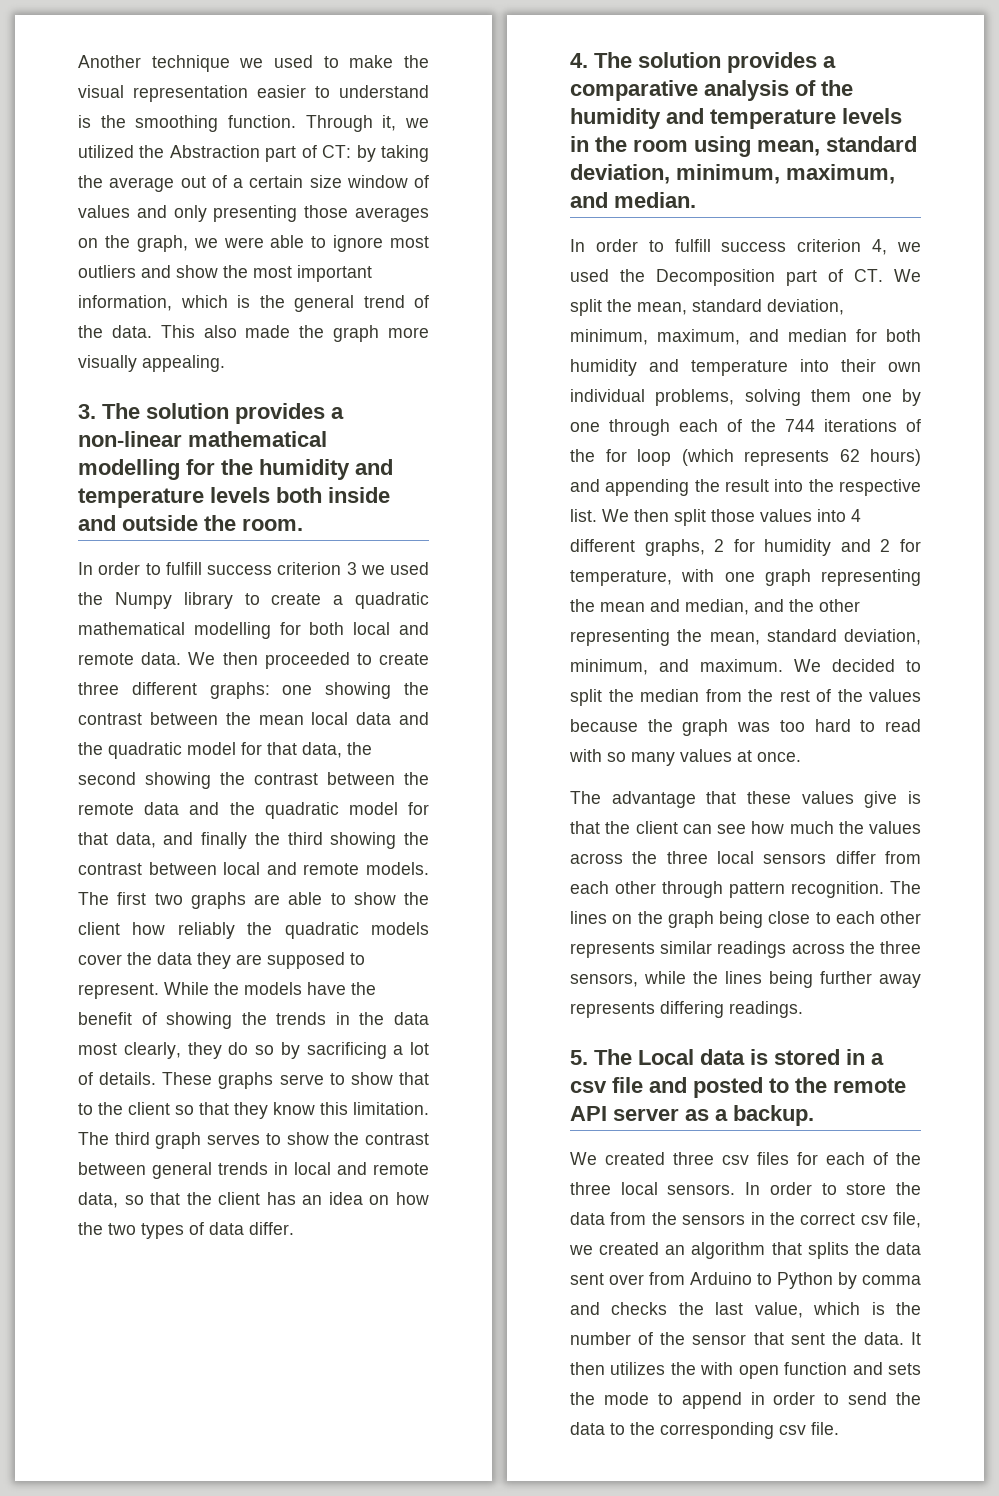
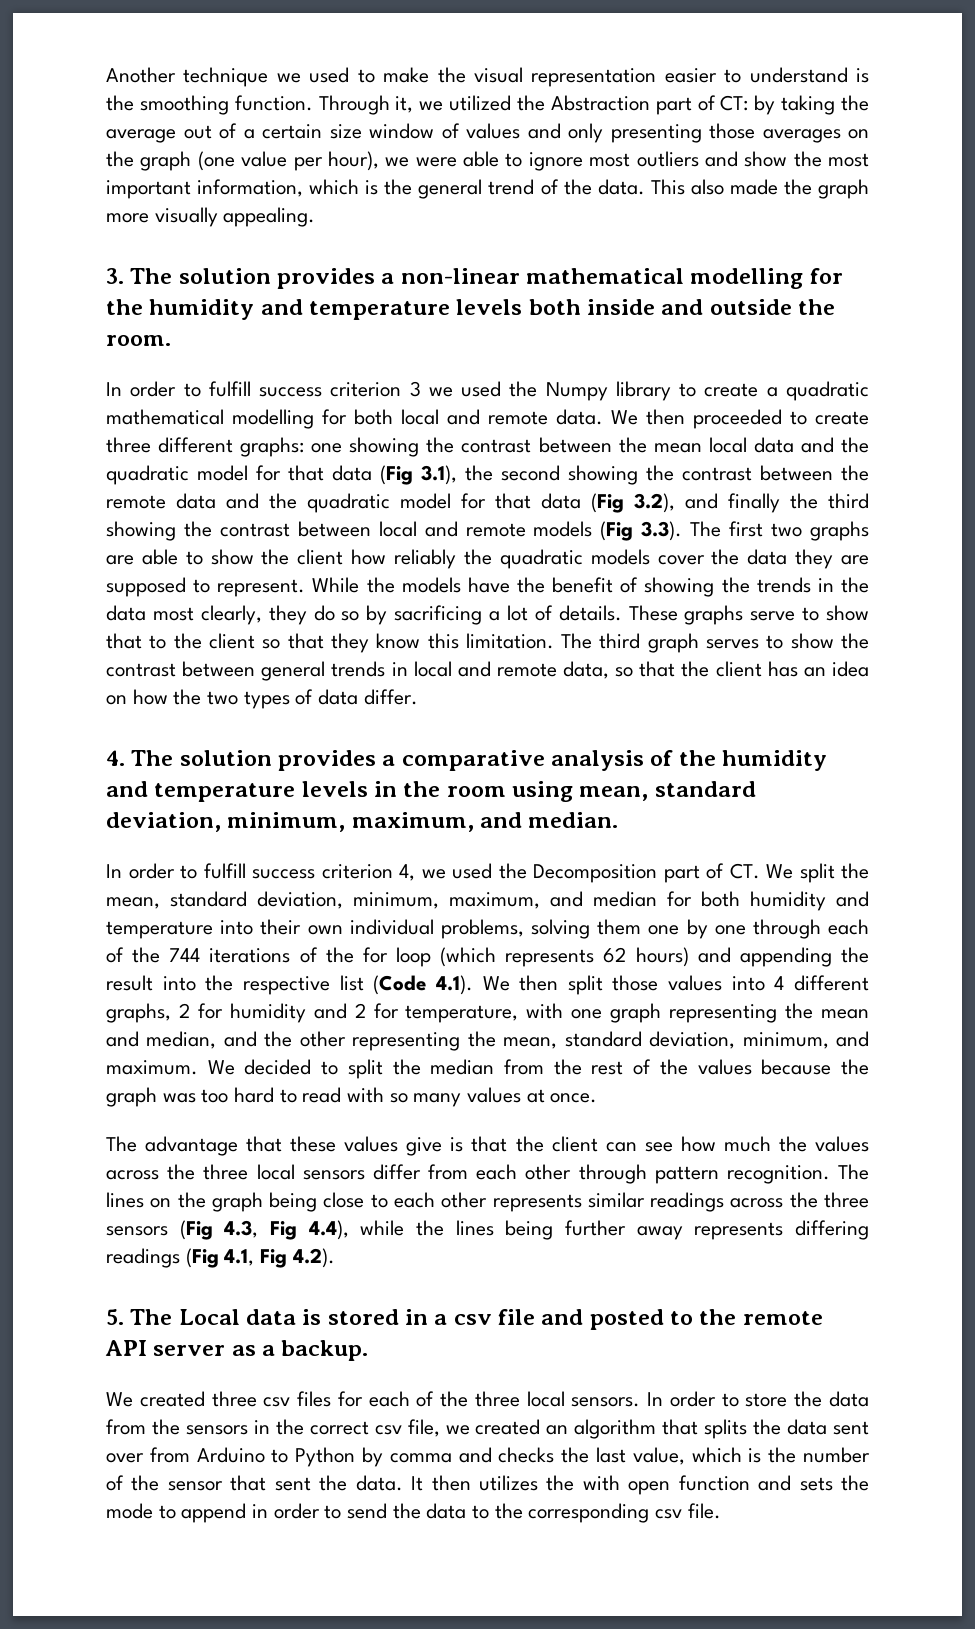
- Through it, we utilized the Abstraction part of CT: by taking the average out of a certain size window of values and only presenting those averages on the graph, we were able to ignore most outliers and show the most important information, which is the general trend of the data.
+ Through it, we utilized the Abstraction part of CT: by taking the average out of a certain size window of values and only presenting those averages on the graph (one value per hour), we were able to ignore most outliers and show the most important information, which is the general trend of the data.
- one showing the contrast between the mean local data and the quadratic model for that data, the second showing the contrast between the remote data and the quadratic model for that data, and finally the third showing the contrast between local and remote models. The first two graphs are able to show the client how reliably the quadratic models cover the data they are supposed to represent.
+ one showing the contrast between the mean local data and the quadratic model for that data (Fig 3.1), the second showing the contrast between the remote data and the quadratic model for that data (Fig 3.2), and finally the third showing the contrast between local and remote models (Fig 3.3). The first two graphs are able to show the client how reliably the quadratic models cover the data they are supposed to represent.
- In order to fulfill success criterion 4, we used the Decomposition part of CT. We split the mean, standard deviation, minimum, maximum, and median for both humidity and temperature into their own individual problems, solving them one by one through each of the 744 iterations of the for loop (which represents 62 hours) and appending the result into the respective list. We then split those values into 4 different graphs, 2 for humidity and 2 for temperature, with one graph representing the mean and median, and the other representing the mean, standard deviation, minimum, and maximum.
+ In order to fulfill success criterion 4, we used the Decomposition part of CT. We split the mean, standard deviation, minimum, maximum, and median for both humidity and temperature into their own individual problems, solving them one by one through each of the 744 iterations of the for loop (which represents 62 hours) and appending the result into the respective list (Code 4.1). We then split those values into 4 different graphs, 2 for humidity and 2 for temperature, with one graph representing the mean and median, and the other representing the mean, standard deviation, minimum, and maximum.
- The lines on the graph being close to each other represents similar readings across the three sensors, while the lines being further away represents differing readings.
+ The lines on the graph being close to each other represents similar readings across the three sensors (Fig 4.3, Fig 4.4), while the lines being further away represents differing readings (Fig 4.1, Fig 4.2).

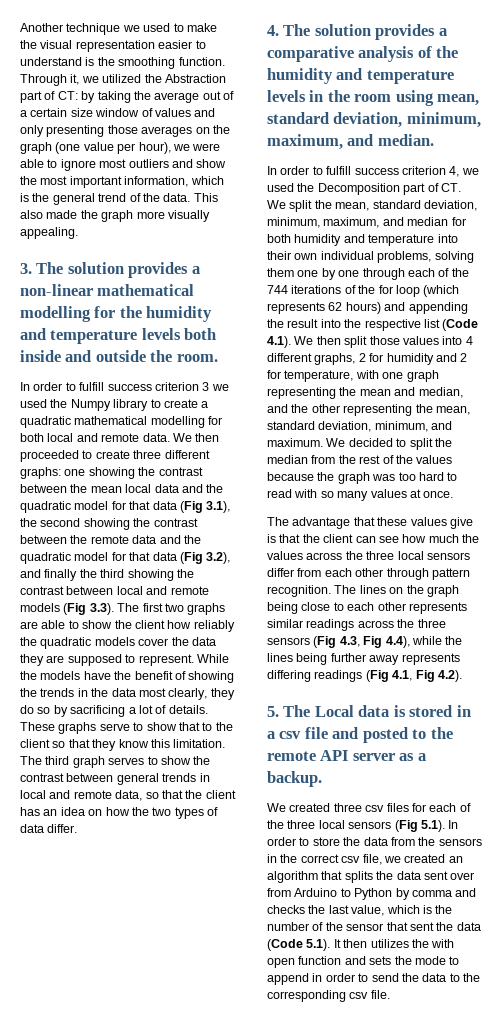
- We created three csv files for each of the three local sensors. In order to store the data from the sensors in the correct csv file, we created an algorithm that splits the data sent over from Arduino to Python by comma and checks the last value, which is the number of the sensor that sent the data. It then utilizes the with open function and sets the mode to append in order to send the data to the corresponding csv file.
+ We created three csv files for each of the three local sensors (Fig 5.1). In order to store the data from the sensors in the correct csv file, we created an algorithm that splits the data sent over from Arduino to Python by comma and checks the last value, which is the number of the sensor that sent the data (Code 5.1). It then utilizes the with open function and sets the mode to append in order to send the data to the corresponding csv file.

